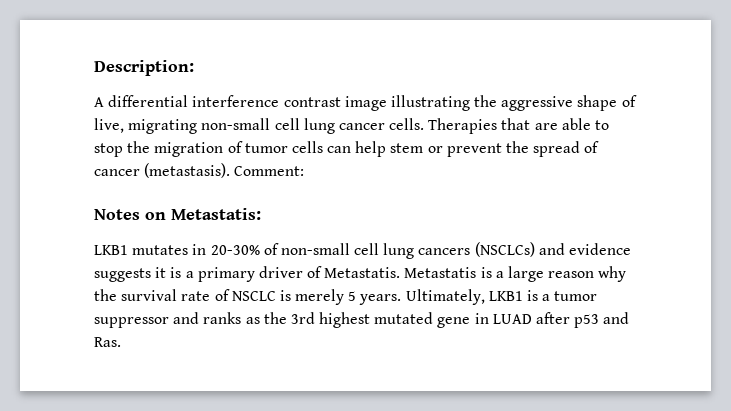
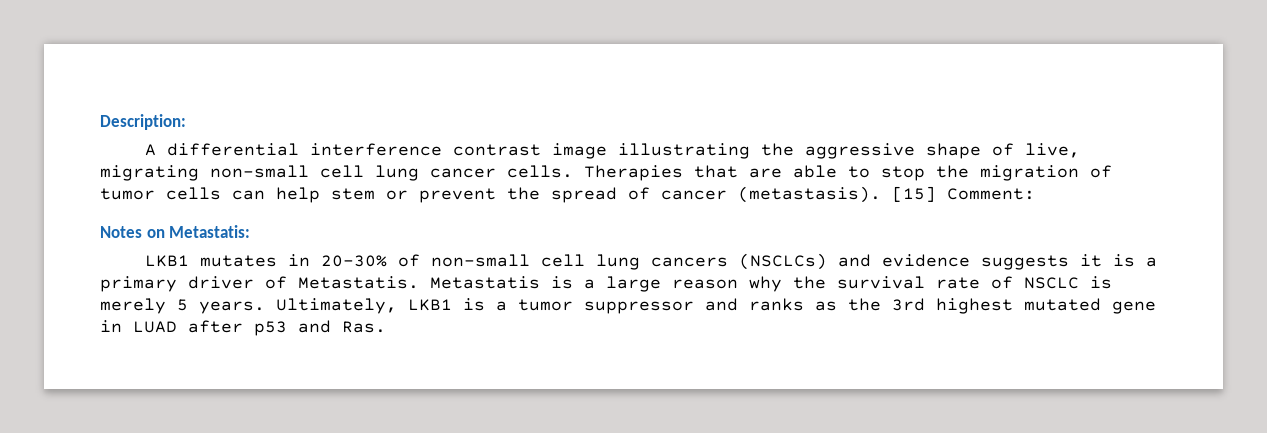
- Comment:
+ [15] Comment:

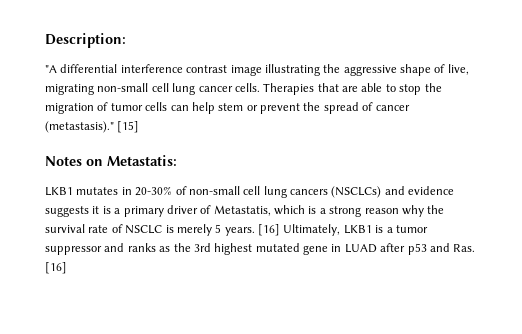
- A differential interference contrast image illustrating the aggressive shape of live, migrating non-small cell lung cancer cells.
+ "A differential interference contrast image illustrating the aggressive shape of live, migrating non-small cell lung cancer cells.
- Therapies that are able to stop the migration of tumor cells can help stem or prevent the spread of cancer (metastasis).
+ Therapies that are able to stop the migration of tumor cells can help stem or prevent the spread of cancer (metastasis)."
- [15] Comment:
+ [15]
- LKB1 mutates in 20-30% of non-small cell lung cancers (NSCLCs) and evidence suggests it is a primary driver of Metastatis. Metastatis is a large reason why the survival rate of NSCLC is merely 5 years.
+ LKB1 mutates in 20-30% of non-small cell lung cancers (NSCLCs) and evidence suggests it is a primary driver of Metastatis, which is a strong reason why the survival rate of NSCLC is merely 5 years.
- Ultimately, LKB1 is a tumor suppressor and ranks as the 3rd highest mutated gene in LUAD after p53 and Ras.
+ [16] Ultimately, LKB1 is a tumor suppressor and ranks as the 3rd highest mutated gene in LUAD after p53 and Ras. [16]

